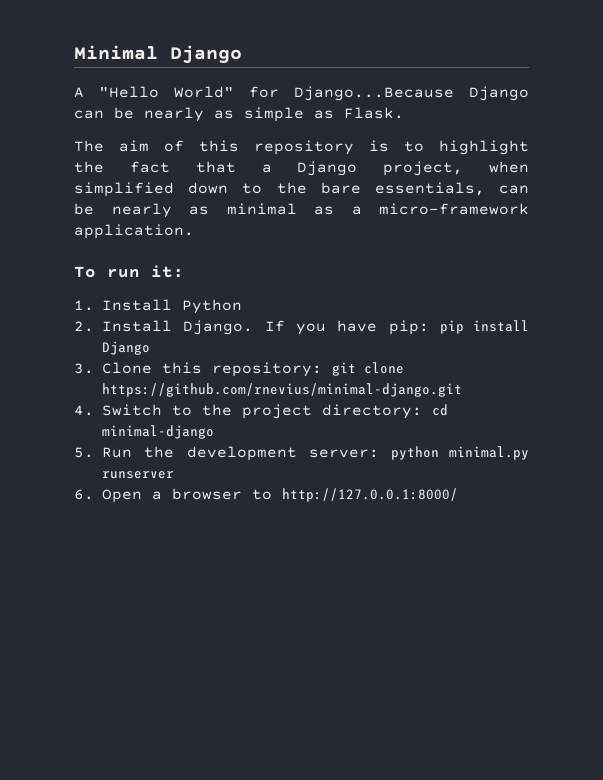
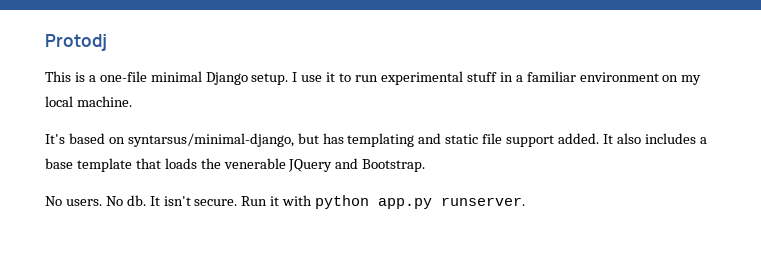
- Minimal Django
- A "Hello World" for Django...Because Django can be nearly as simple as Flask.
- The aim of this repository is to highlight the fact that a Django project, when simplified down to the bare essentials, can be nearly as minimal as a micro-framework application.
- To run it:
- 1. Install Python
- 2. Install Django. If you have pip: pip install Django
- 3. Clone this repository: git clone https://github.com/rnevius/minimal-django.git
- 4. Switch to the project directory: cd minimal-django
- 5. Run the development server: python minimal.py runserver
- 6. Open a browser to http://127.0.0.1:8000/
+ Protodj
+ This is a one-file minimal Django setup. I use it to run experimental stuff in a familiar environment on my local machine.
+ It's based on syntarsus/minimal-django, but has templating and static file support added. It also includes a base template that loads the venerable JQuery and Bootstrap.
+ No users. No db. It isn't secure. Run it with python app.py runserver.

